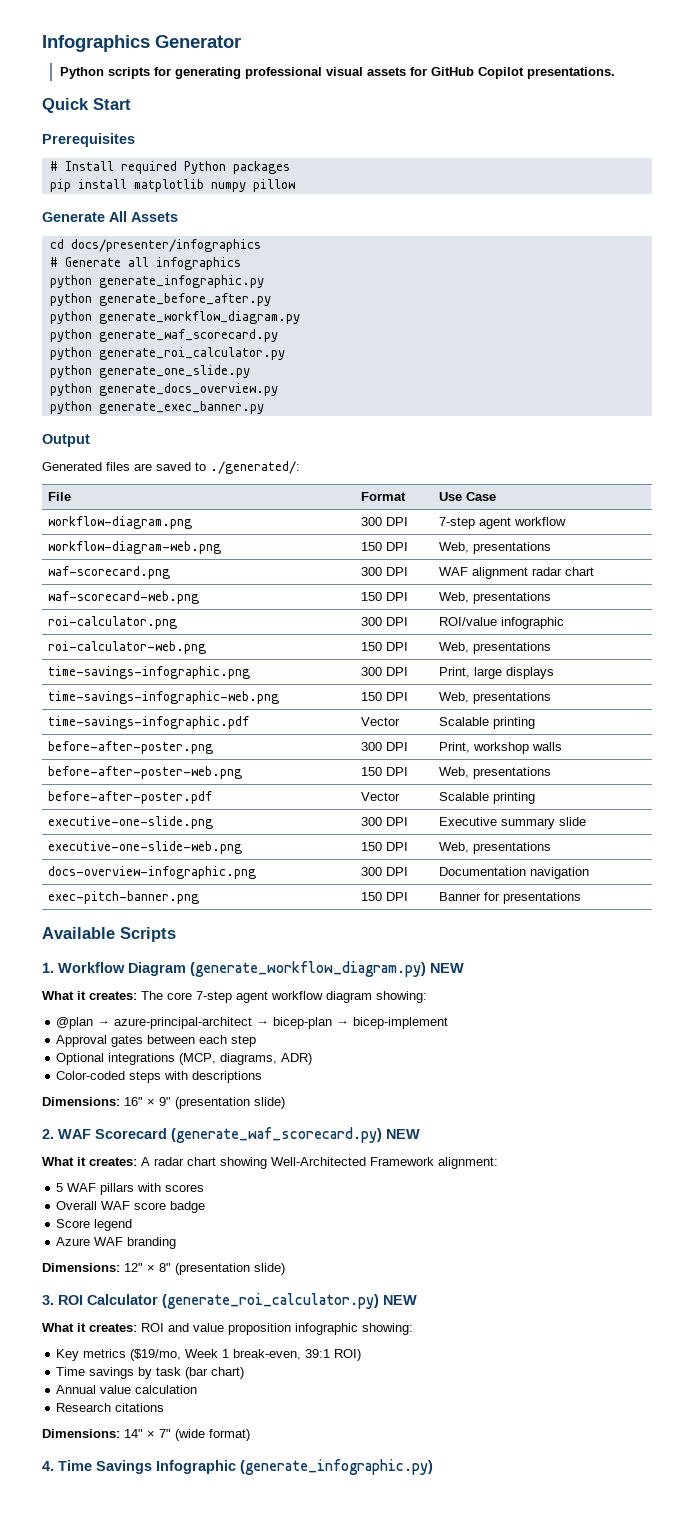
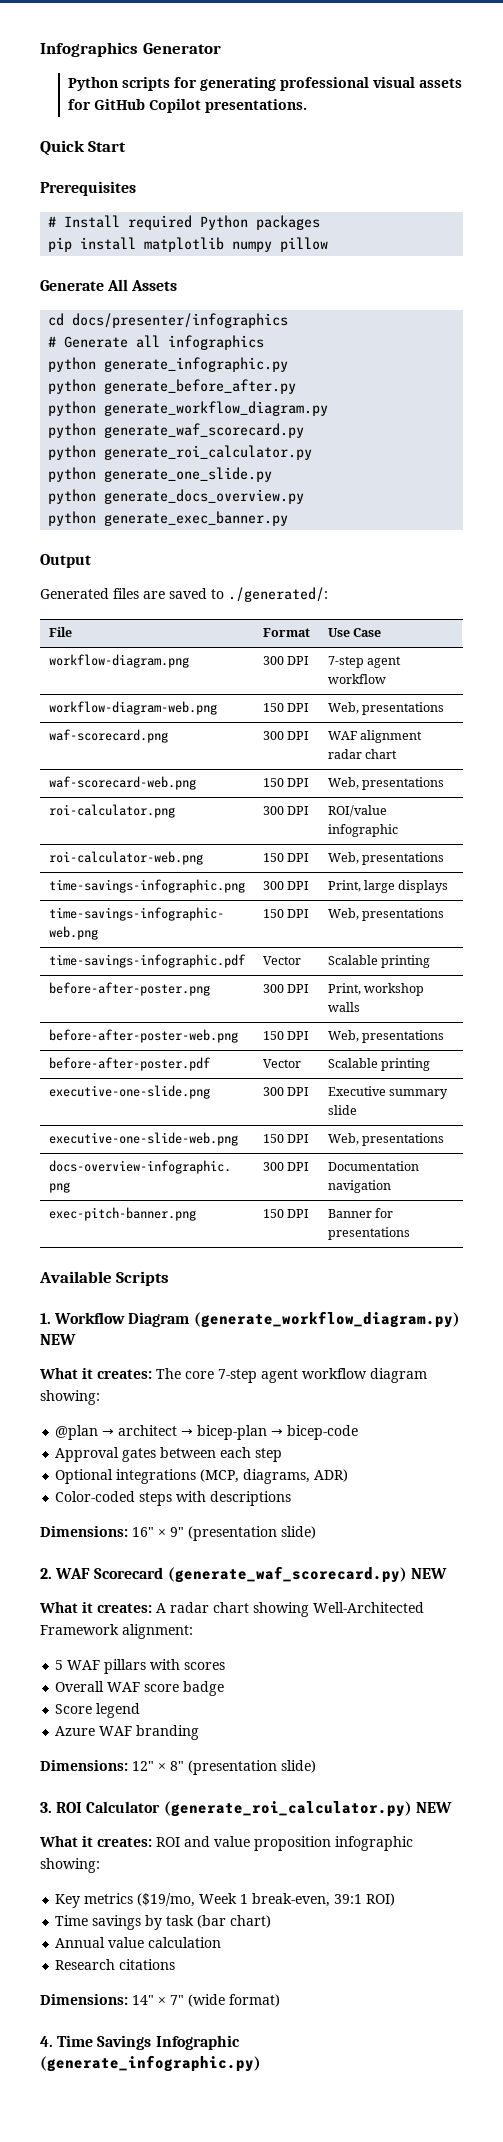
- @plan → azure-principal-architect → bicep-plan → bicep-implement
+ @plan → architect → bicep-plan → bicep-code

